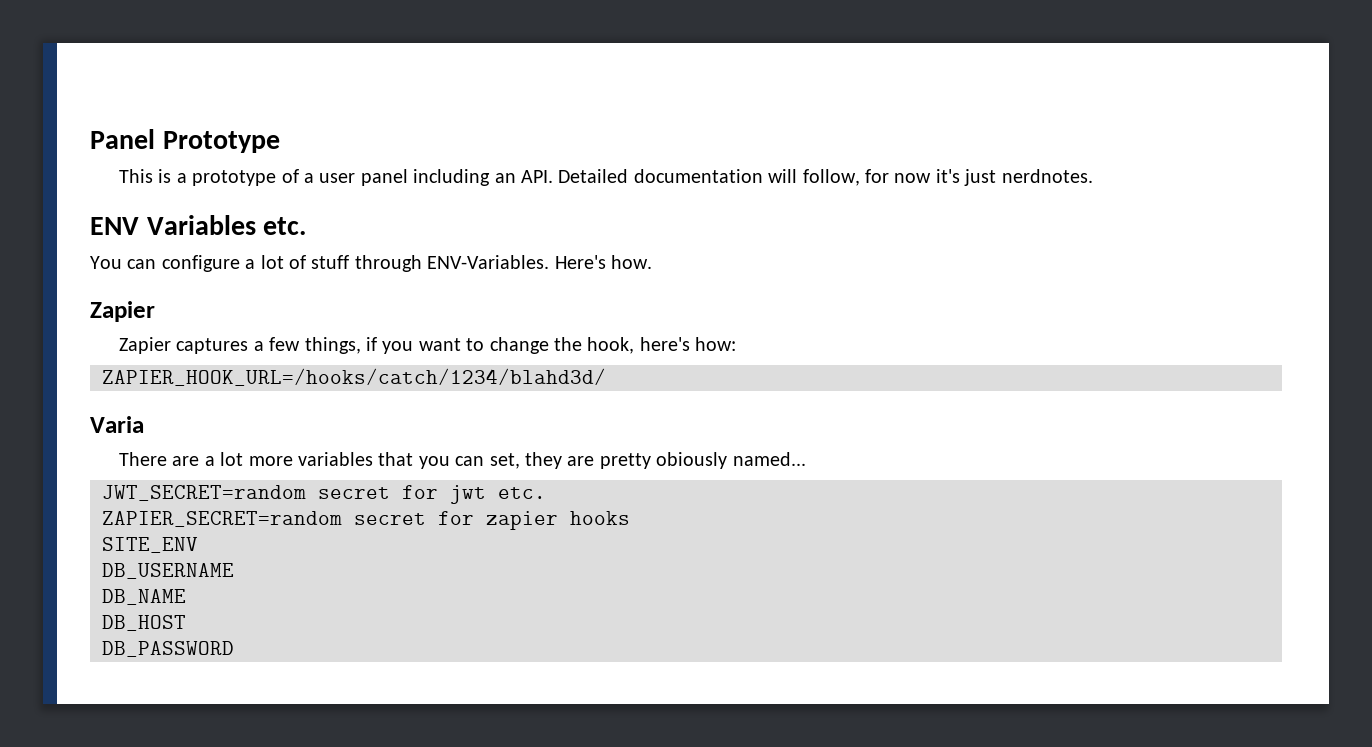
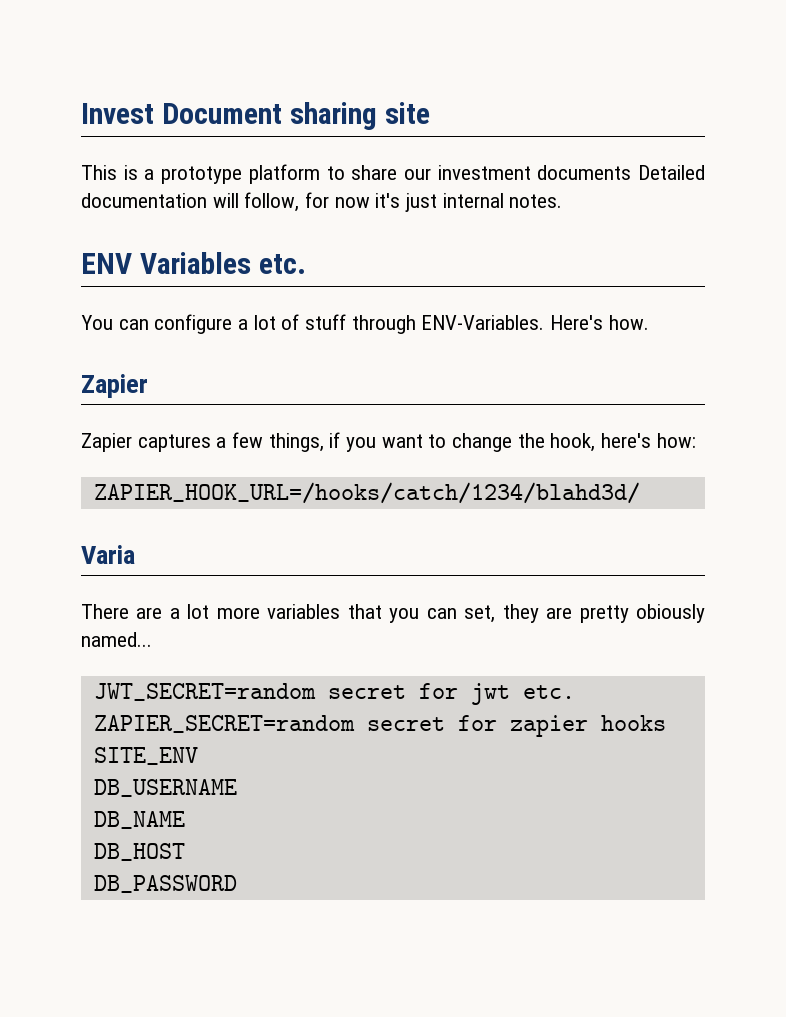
- Panel Prototype
+ Invest Document sharing site
- This is a prototype of a user panel including an API. Detailed documentation will follow, for now it's just nerdnotes.
+ This is a prototype platform to share our investment documents Detailed documentation will follow, for now it's just internal notes.

